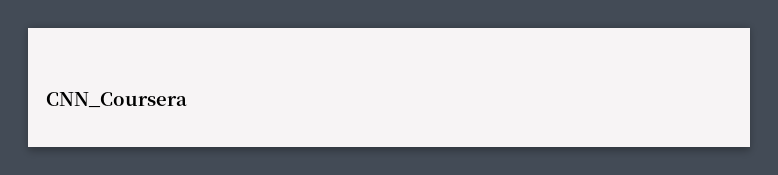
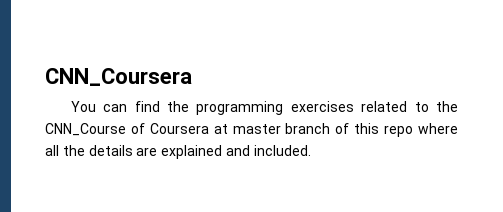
+ You can find the programming exercises related to the CNN_Course of Coursera at master branch of this repo where all the details are explained and included.

